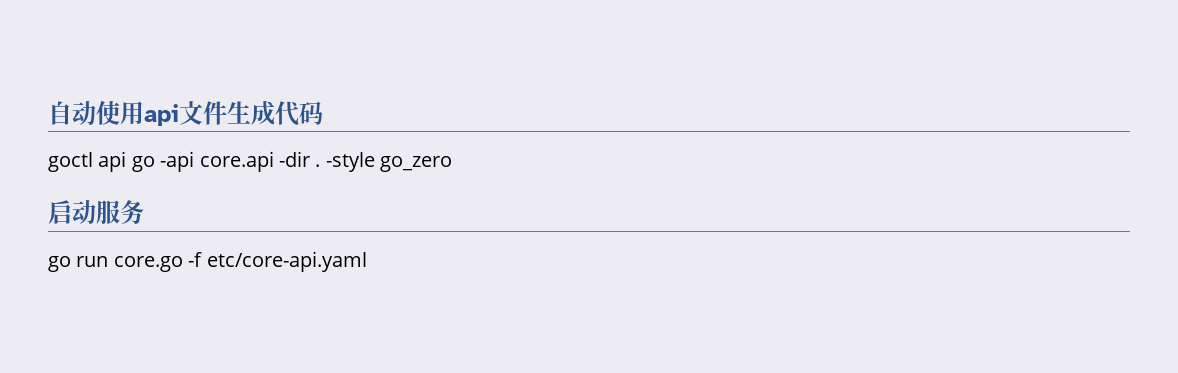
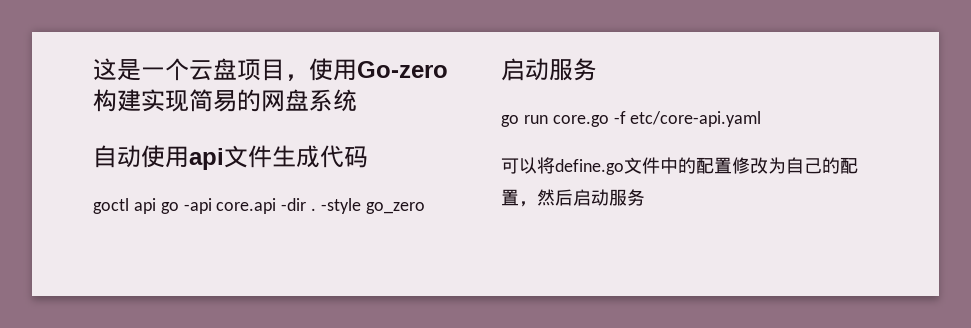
+ 这是一个云盘项目，使用Go-zero构建实现简易的网盘系统
+ 可以将define.go文件中的配置修改为自己的配置，然后启动服务

